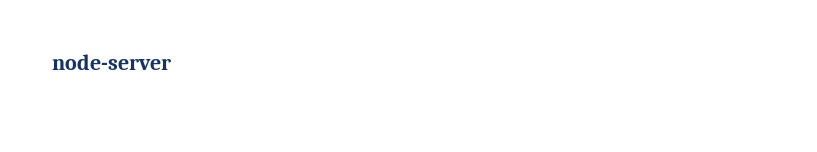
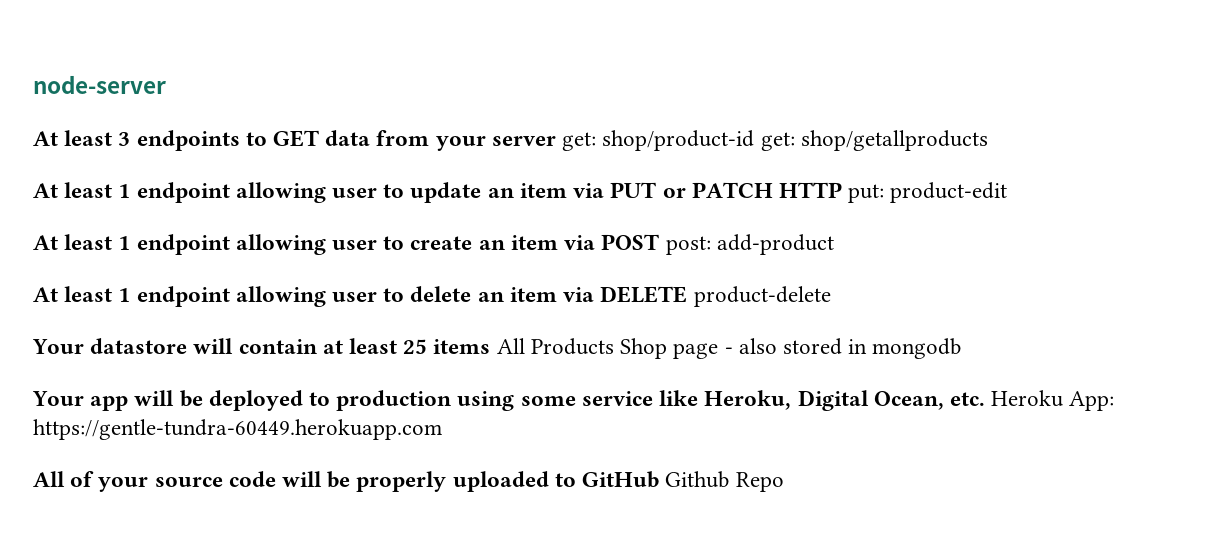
+ At least 3 endpoints to GET data from your server get: shop/product-id get: shop/getallproducts
+ At least 1 endpoint allowing user to update an item via PUT or PATCH HTTP put: product-edit
+ At least 1 endpoint allowing user to create an item via POST post: add-product
+ At least 1 endpoint allowing user to delete an item via DELETE product-delete
+ Your datastore will contain at least 25 items All Products Shop page - also stored in mongodb
+ Your app will be deployed to production using some service like Heroku, Digital Ocean, etc. Heroku App: https://gentle-tundra-60449.herokuapp.com
+ All of your source code will be properly uploaded to GitHub Github Repo

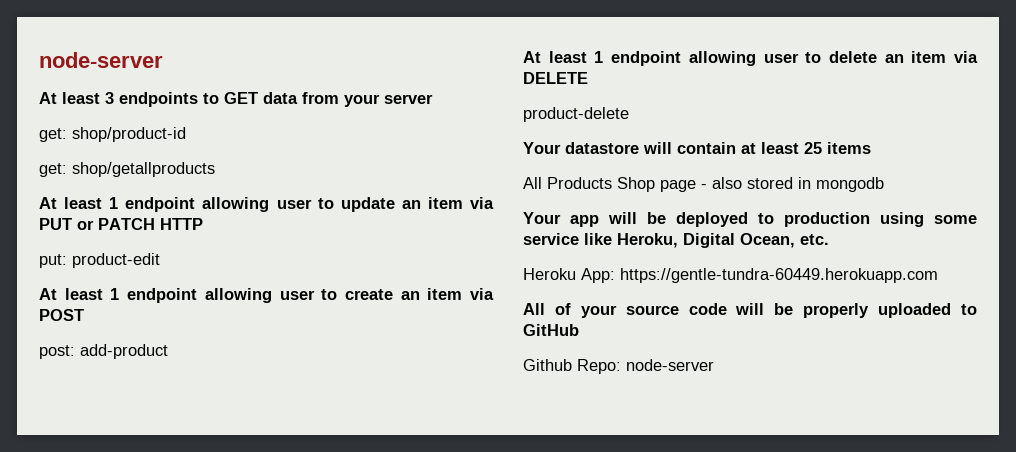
- At least 3 endpoints to GET data from your server get: shop/product-id get: shop/getallproducts
+ At least 3 endpoints to GET data from your server
+ get: shop/product-id
+ get: shop/getallproducts
- At least 1 endpoint allowing user to update an item via PUT or PATCH HTTP put: product-edit
+ At least 1 endpoint allowing user to update an item via PUT or PATCH HTTP
+ put: product-edit
- At least 1 endpoint allowing user to create an item via POST post: add-product
+ At least 1 endpoint allowing user to create an item via POST
+ post: add-product
- At least 1 endpoint allowing user to delete an item via DELETE product-delete
+ At least 1 endpoint allowing user to delete an item via DELETE
+ product-delete
- Your datastore will contain at least 25 items All Products Shop page - also stored in mongodb
+ Your datastore will contain at least 25 items
+ All Products Shop page - also stored in mongodb
- Your app will be deployed to production using some service like Heroku, Digital Ocean, etc. Heroku App: https://gentle-tundra-60449.herokuapp.com
+ Your app will be deployed to production using some service like Heroku, Digital Ocean, etc.
+ Heroku App: https://gentle-tundra-60449.herokuapp.com
- All of your source code will be properly uploaded to GitHub Github Repo
+ All of your source code will be properly uploaded to GitHub
+ Github Repo: node-server

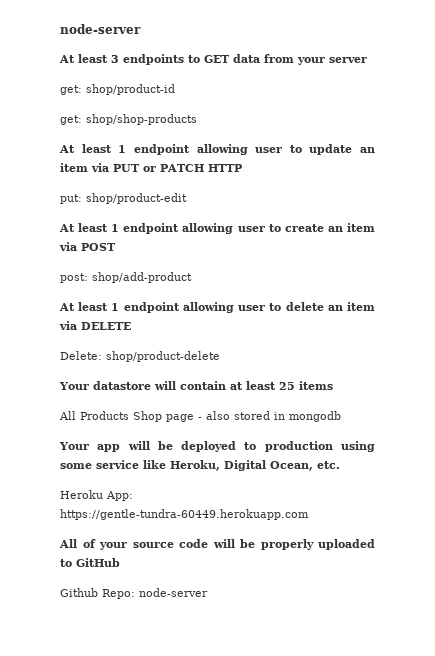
- get: shop/getallproducts
+ get: shop/shop-products
- put: product-edit
+ put: shop/product-edit
- post: add-product
+ post: shop/add-product
- product-delete
+ Delete: shop/product-delete

